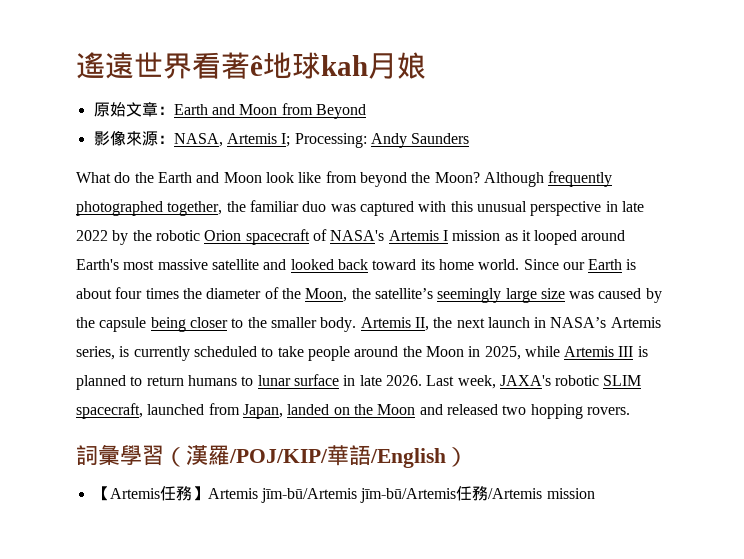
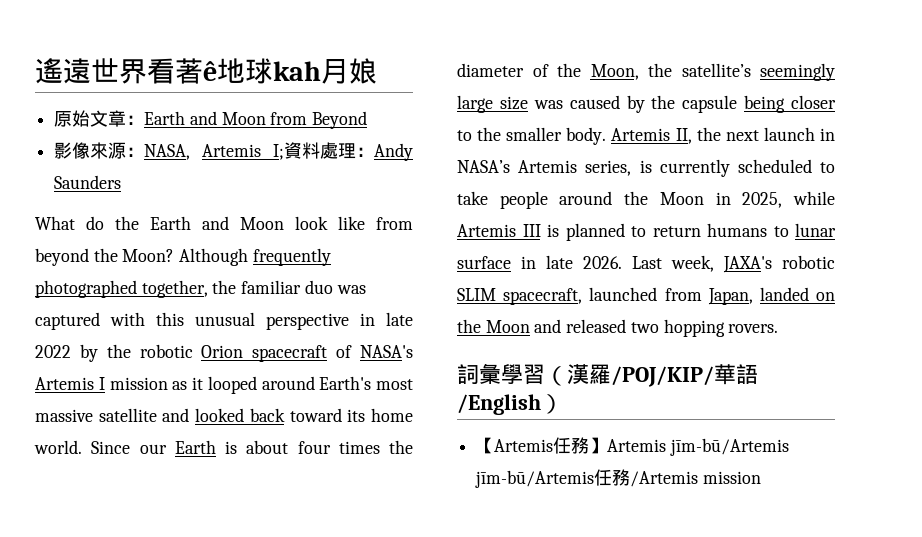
- 影像來源：NASA, Artemis I; Processing: Andy Saunders
+ 影像來源：NASA, Artemis I;資料處理：Andy Saunders

